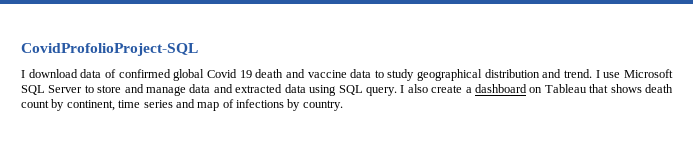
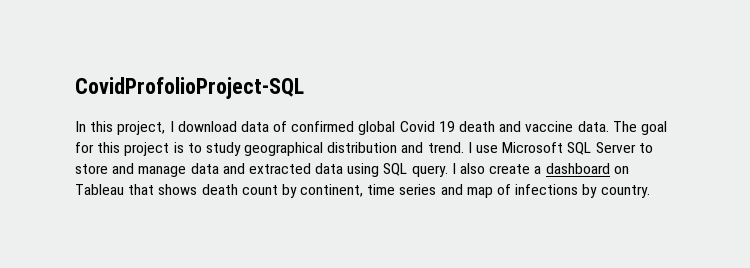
- I download data of confirmed global Covid 19 death and vaccine data to study geographical distribution and trend.
+ In this project, I download data of confirmed global Covid 19 death and vaccine data. The goal for this project is to study geographical distribution and trend.

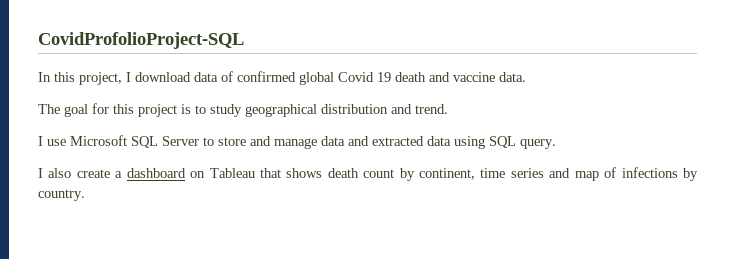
- In this project, I download data of confirmed global Covid 19 death and vaccine data. The goal for this project is to study geographical distribution and trend. I use Microsoft SQL Server to store and manage data and extracted data using SQL query. I also create a dashboard on Tableau that shows death count by continent, time series and map of infections by country.
+ In this project, I download data of confirmed global Covid 19 death and vaccine data.
+ The goal for this project is to study geographical distribution and trend.
+ I use Microsoft SQL Server to store and manage data and extracted data using SQL query.
+ I also create a dashboard on Tableau that shows death count by continent, time series and map of infections by country.

